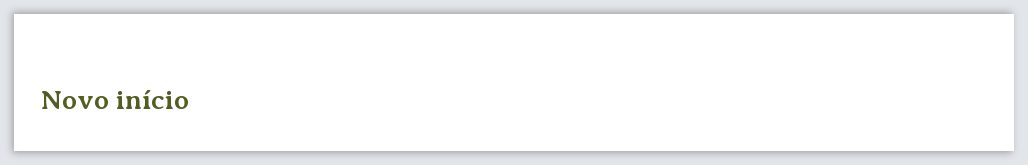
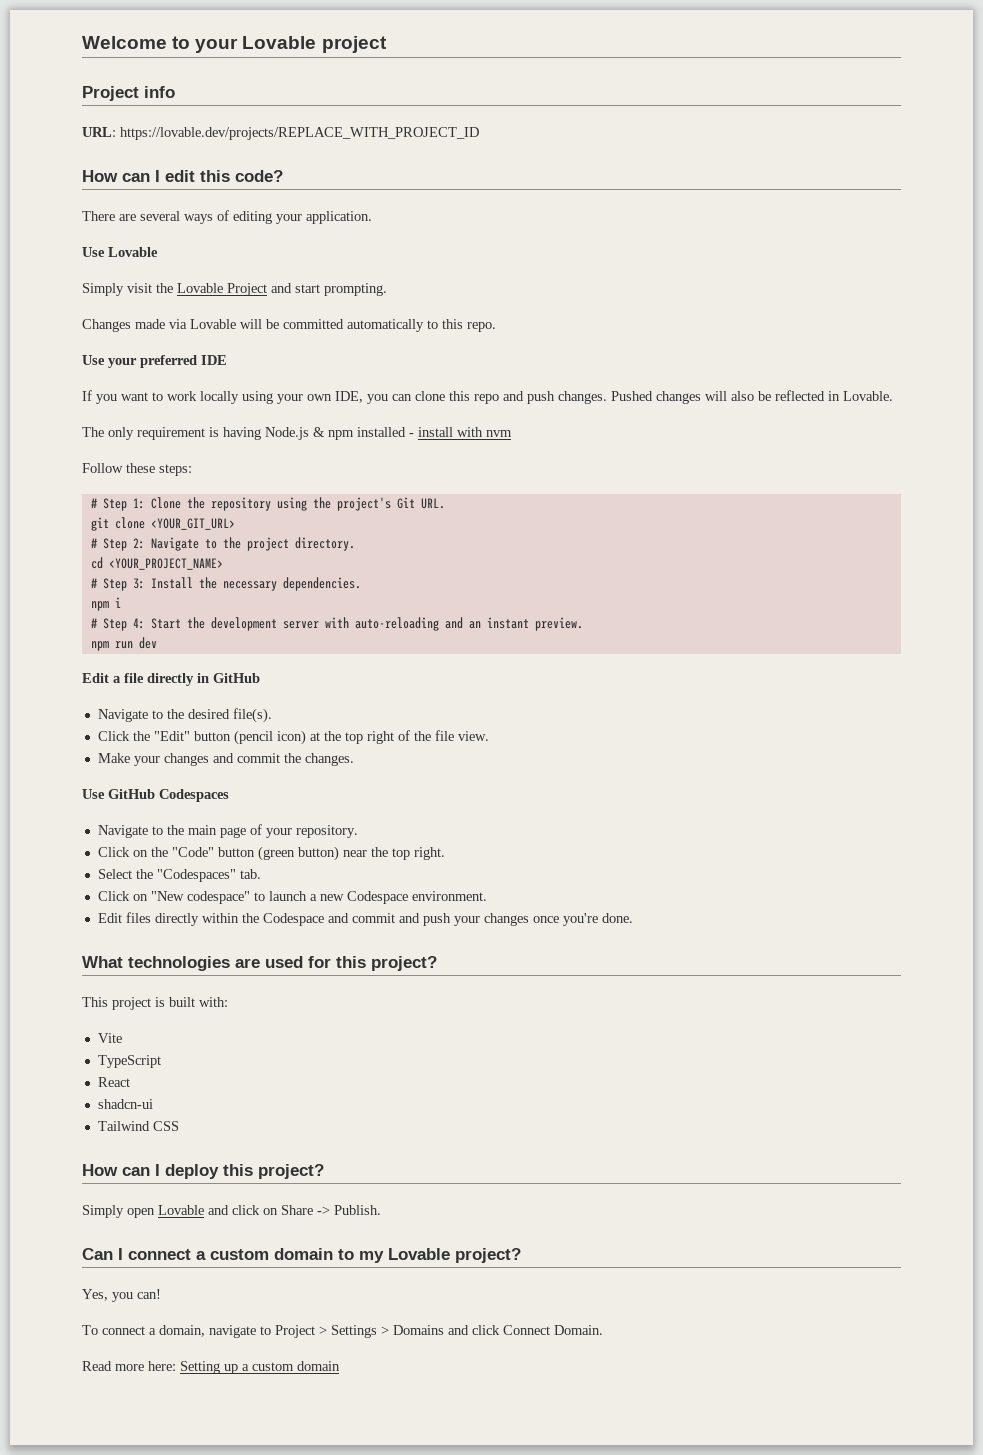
- Novo início
+ Welcome to your Lovable project
+ Project info
+ URL: https://lovable.dev/projects/REPLACE_WITH_PROJECT_ID
+ How can I edit this code?
+ There are several ways of editing your application.
+ Use Lovable
+ Simply visit the Lovable Project and start prompting.
+ Changes made via Lovable will be committed automatically to this repo.
+ Use your preferred IDE
+ If you want to work locally using your own IDE, you can clone this repo and push changes. Pushed changes will also be reflected in Lovable.
+ The only requirement is having Node.js & npm installed - install with nvm
+ Follow these steps:
+ # Step 1: Clone the repository using the project's Git URL.
+ git clone <YOUR_GIT_URL>
+ # Step 2: Navigate to the project directory.
+ cd <YOUR_PROJECT_NAME>
+ # Step 3: Install the necessary dependencies.
+ npm i
+ # Step 4: Start the development server with auto-reloading and an instant preview.
+ npm run dev
+ Edit a file directly in GitHub
+ Navigate to the desired file(s).
+ Click the "Edit" button (pencil icon) at the top right of the file view.
+ Make your changes and commit the changes.
+ Use GitHub Codespaces
+ Navigate to the main page of your repository.
+ Click on the "Code" button (green button) near the top right.
+ Select the "Codespaces" tab.
+ Click on "New codespace" to launch a new Codespace environment.
+ Edit files directly within the Codespace and commit and push your changes once you're done.
+ What technologies are used for this project?
+ This project is built with:
+ Vite
+ TypeScript
+ React
+ shadcn-ui
+ Tailwind CSS
+ How can I deploy this project?
+ Simply open Lovable and click on Share -> Publish.
+ Can I connect a custom domain to my Lovable project?
+ Yes, you can!
+ To connect a domain, navigate to Project > Settings > Domains and click Connect Domain.
+ Read more here: Setting up a custom domain

